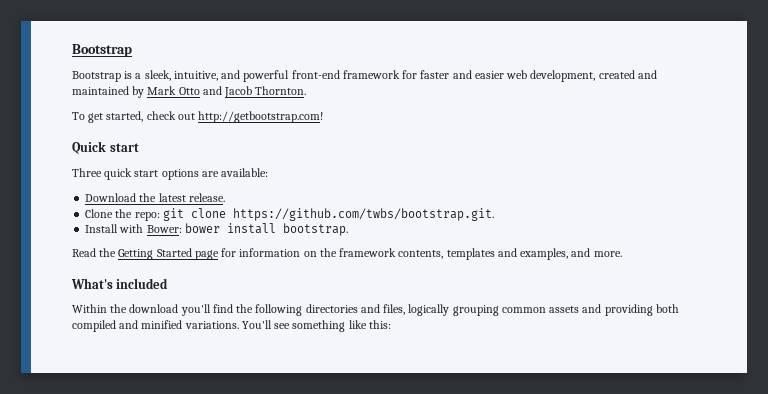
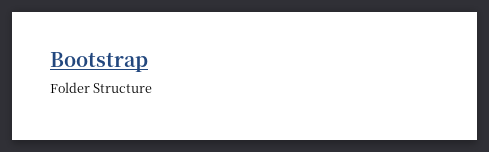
- Bootstrap is a sleek, intuitive, and powerful front-end framework for faster and easier web development, created and maintained by Mark Otto and Jacob Thornton.
- To get started, check out http://getbootstrap.com!
- Quick start
- Three quick start options are available:
- Download the latest release.
- Clone the repo: git clone https://github.com/twbs/bootstrap.git.
- Install with Bower: bower install bootstrap.
- Read the Getting Started page for information on the framework contents, templates and examples, and more.
- What's included
- Within the download you'll find the following directories and files, logically grouping common assets and providing both compiled and minified variations. You'll see something like this:
+ Folder Structure

